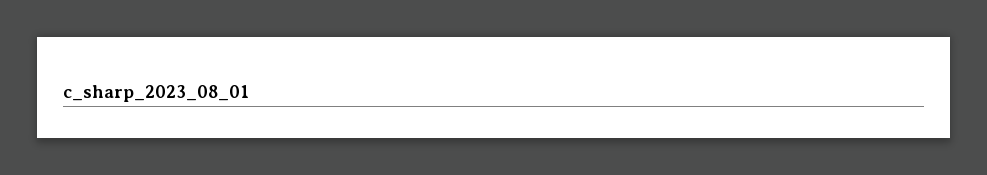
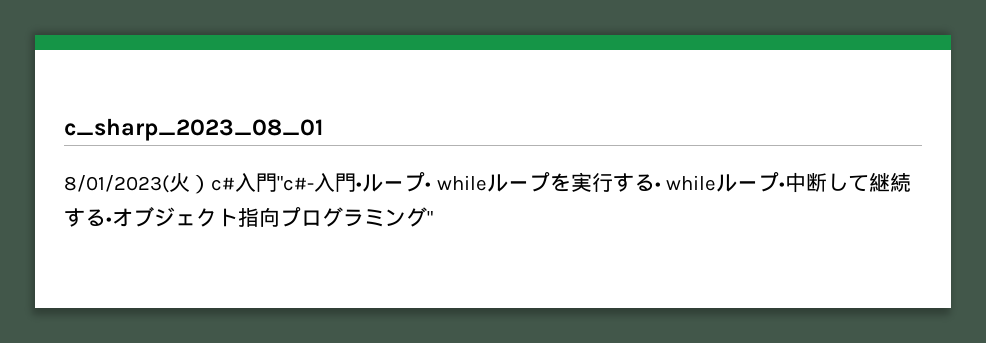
+ 8/01/2023(火）c#入門"c#-入門•ループ• whileループを実行する• whileループ•中断して継続する•オブジェクト指向プログラミング"

